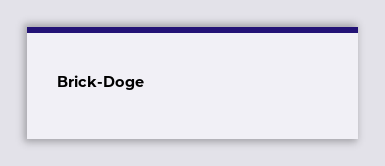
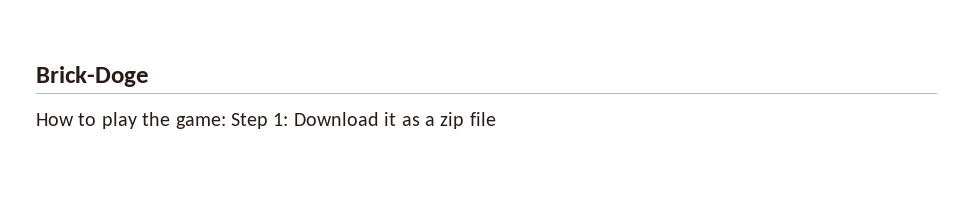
+ How to play the game: Step 1: Download it as a zip file

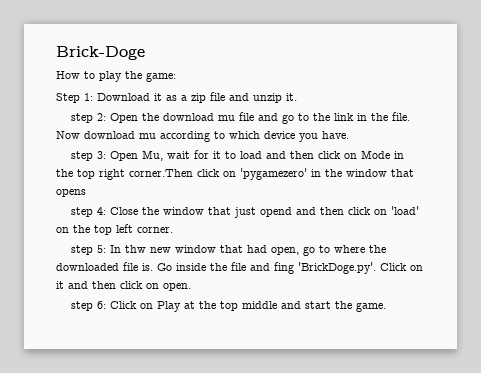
- How to play the game: Step 1: Download it as a zip file
+ How to play the game:
+ Step 1: Download it as a zip file and unzip it.
+ step 2: Open the download mu file and go to the link in the file. Now download mu according to which device you have.
+ step 3: Open Mu, wait for it to load and then click on Mode in the top right corner.Then click on 'pygamezero' in the window that opens
+ step 4: Close the window that just opend and then click on 'load' on the top left corner.
+ step 5: In thw new window that had open, go to where the downloaded file is. Go inside the file and fing 'BrickDoge.py'. Click on it and then click on open.
+ step 6: Click on Play at the top middle and start the game.

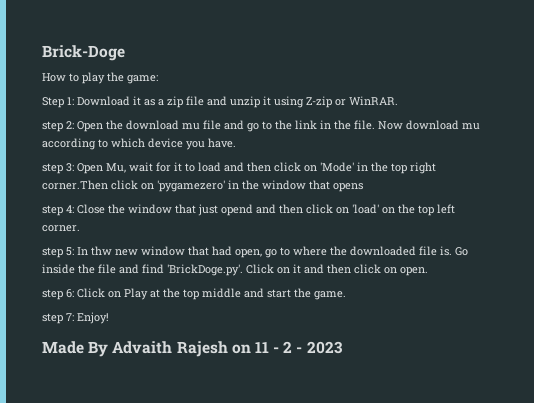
- Step 1: Download it as a zip file and unzip it.
+ Step 1: Download it as a zip file and unzip it using Z-zip or WinRAR.
- step 3: Open Mu, wait for it to load and then click on Mode in the top right corner.Then click on 'pygamezero' in the window that opens
+ step 3: Open Mu, wait for it to load and then click on 'Mode' in the top right corner.Then click on 'pygamezero' in the window that opens
- Go inside the file and fing 'BrickDoge.py'. Click on it and then click on open.
+ Go inside the file and find 'BrickDoge.py'. Click on it and then click on open.
+ step 7: Enjoy!
+ Made By Advaith Rajesh on 11 - 2 - 2023

